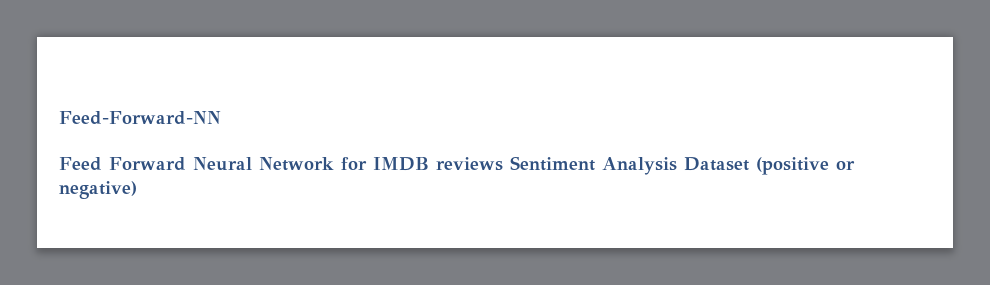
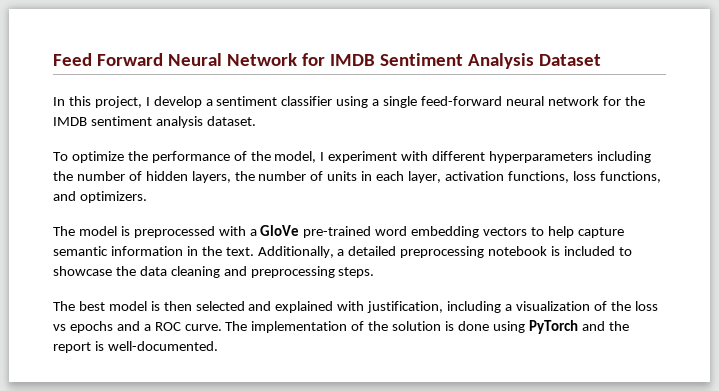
- Feed-Forward-NN
- Feed Forward Neural Network for IMDB reviews Sentiment Analysis Dataset (positive or negative)
+ Feed Forward Neural Network for IMDB Sentiment Analysis Dataset
+ In this project, I develop a sentiment classifier using a single feed-forward neural network for the IMDB sentiment analysis dataset.
+ To optimize the performance of the model, I experiment with different hyperparameters including the number of hidden layers, the number of units in each layer, activation functions, loss functions, and optimizers.
+ The model is preprocessed with a GloVe pre-trained word embedding vectors to help capture semantic information in the text. Additionally, a detailed preprocessing notebook is included to showcase the data cleaning and preprocessing steps.
+ The best model is then selected and explained with justification, including a visualization of the loss vs epochs and a ROC curve. The implementation of the solution is done using PyTorch and the report is well-documented.

